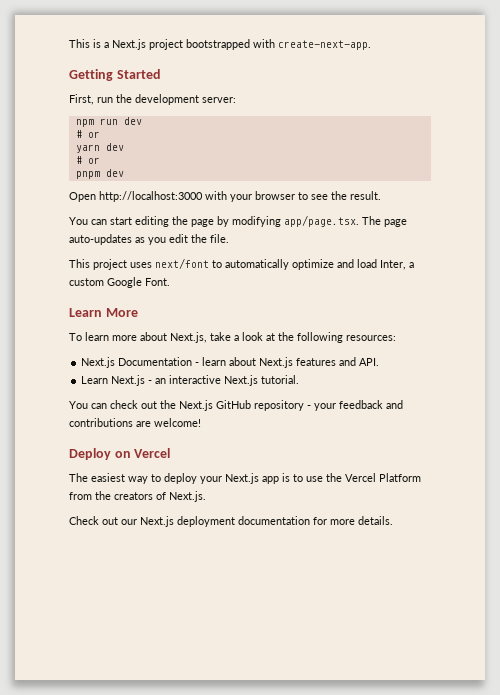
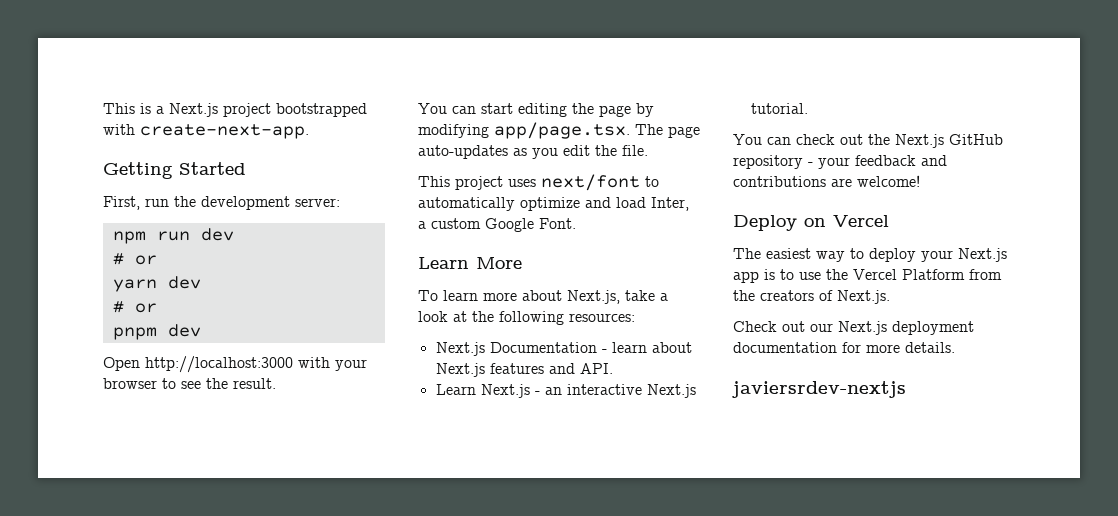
+ javiersrdev-nextjs

